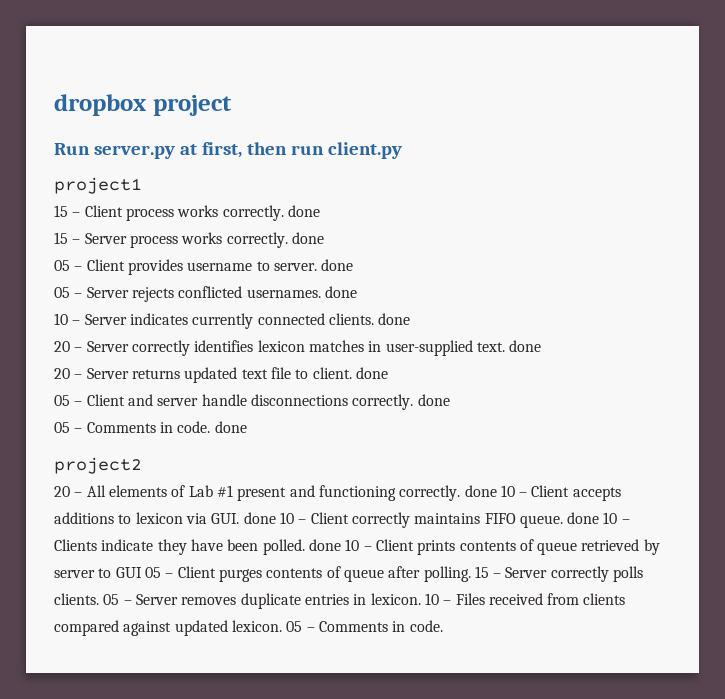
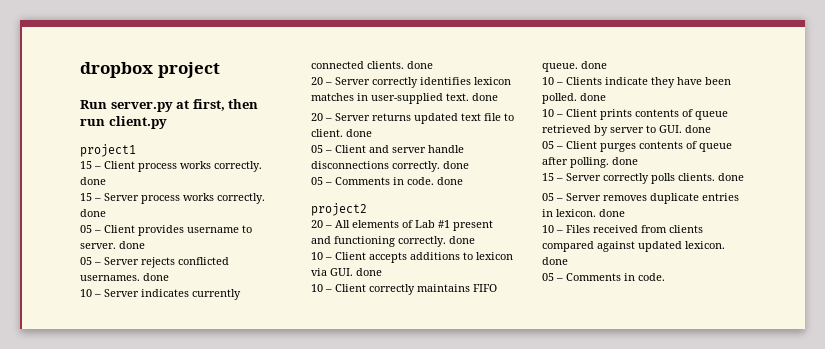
- 20 – All elements of Lab #1 present and functioning correctly. done 10 – Client accepts additions to lexicon via GUI. done 10 – Client correctly maintains FIFO queue. done 10 – Clients indicate they have been polled. done 10 – Client prints contents of queue retrieved by server to GUI 05 – Client purges contents of queue after polling. 15 – Server correctly polls clients. 05 – Server removes duplicate entries in lexicon. 10 – Files received from clients compared against updated lexicon. 05 – Comments in code.
+ 20 – All elements of Lab #1 present and functioning correctly. done
+ 10 – Client accepts additions to lexicon via GUI. done
+ 10 – Client correctly maintains FIFO queue. done
+ 10 – Clients indicate they have been polled. done
+ 10 – Client prints contents of queue retrieved by server to GUI. done
+ 05 – Client purges contents of queue after polling. done
+ 15 – Server correctly polls clients. done
+ 05 – Server removes duplicate entries in lexicon. done
+ 10 – Files received from clients compared against updated lexicon. done
+ 05 – Comments in code.

